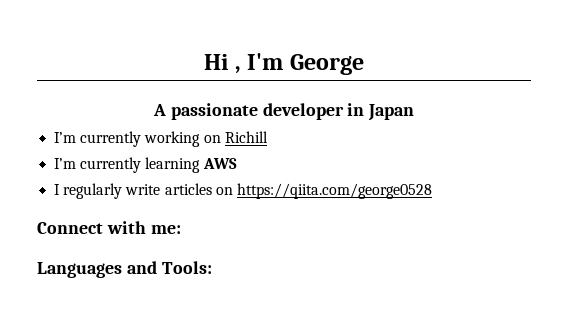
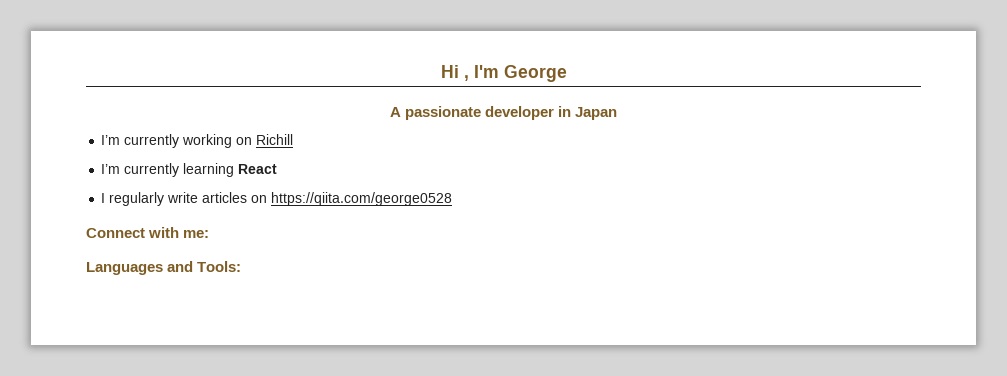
- I’m currently learning AWS
+ I’m currently learning React

